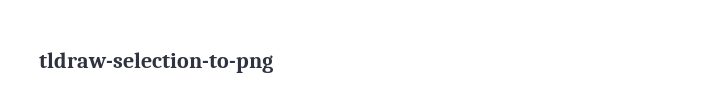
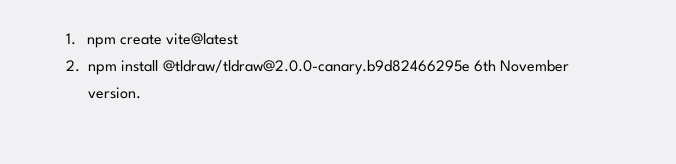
- tldraw-selection-to-png
+ 1. npm create vite@latest
+ 2. npm install @tldraw/tldraw@2.0.0-canary.b9d82466295e 6th November version.

